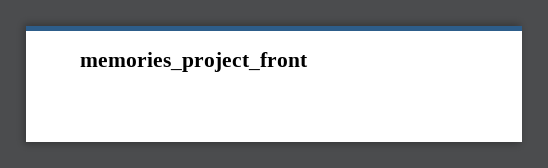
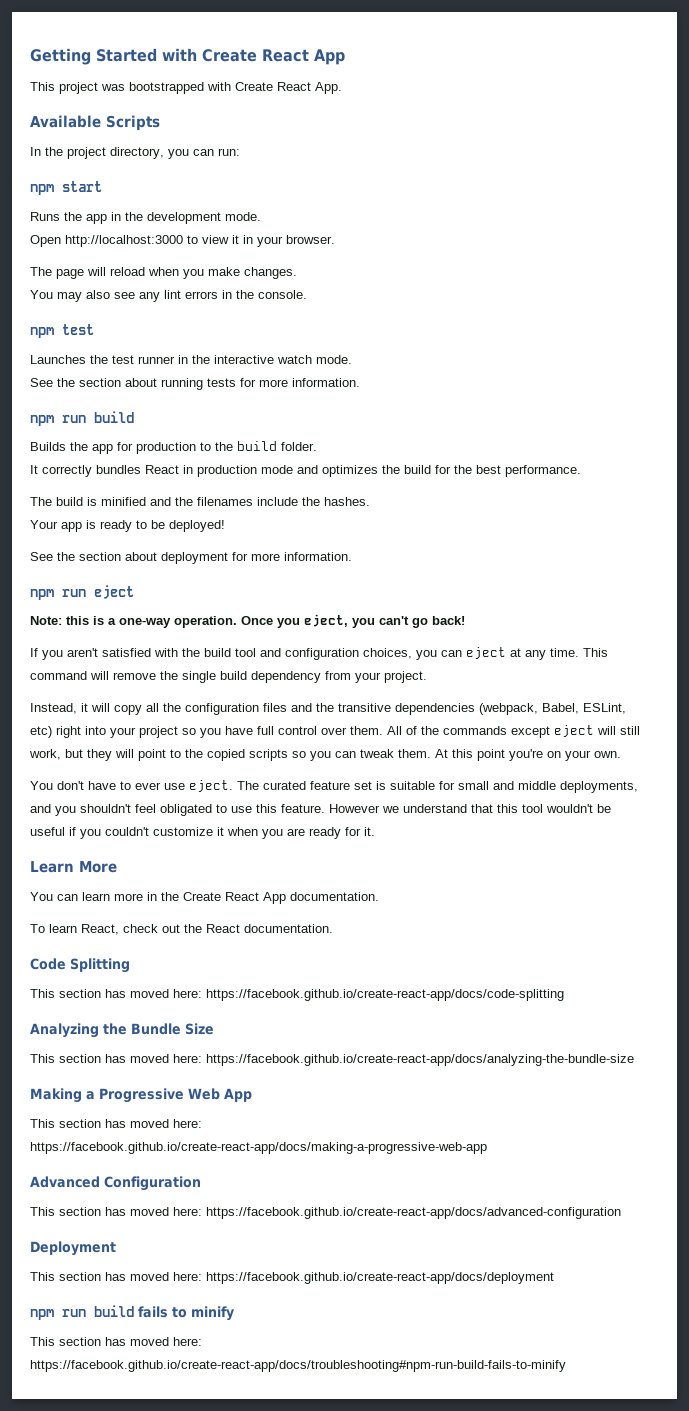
- memories_project_front
+ Getting Started with Create React App
+ This project was bootstrapped with Create React App.
+ Available Scripts
+ In the project directory, you can run:
+ npm start
+ Runs the app in the development mode.
+ Open http://localhost:3000 to view it in your browser.
+ The page will reload when you make changes.
+ You may also see any lint errors in the console.
+ npm test
+ Launches the test runner in the interactive watch mode.
+ See the section about running tests for more information.
+ npm run build
+ Builds the app for production to the build folder.
+ It correctly bundles React in production mode and optimizes the build for the best performance.
+ The build is minified and the filenames include the hashes.
+ Your app is ready to be deployed!
+ See the section about deployment for more information.
+ npm run eject
+ Note: this is a one-way operation. Once you eject, you can't go back!
+ If you aren't satisfied with the build tool and configuration choices, you can eject at any time. This command will remove the single build dependency from your project.
+ Instead, it will copy all the configuration files and the transitive dependencies (webpack, Babel, ESLint, etc) right into your project so you have full control over them. All of the commands except eject will still work, but they will point to the copied scripts so you can tweak them. At this point you're on your own.
+ You don't have to ever use eject. The curated feature set is suitable for small and middle deployments, and you shouldn't feel obligated to use this feature. However we understand that this tool wouldn't be useful if you couldn't customize it when you are ready for it.
+ Learn More
+ You can learn more in the Create React App documentation.
+ To learn React, check out the React documentation.
+ Code Splitting
+ This section has moved here: https://facebook.github.io/create-react-app/docs/code-splitting
+ Analyzing the Bundle Size
+ This section has moved here: https://facebook.github.io/create-react-app/docs/analyzing-the-bundle-size
+ Making a Progressive Web App
+ This section has moved here: https://facebook.github.io/create-react-app/docs/making-a-progressive-web-app
+ Advanced Configuration
+ This section has moved here: https://facebook.github.io/create-react-app/docs/advanced-configuration
+ Deployment
+ This section has moved here: https://facebook.github.io/create-react-app/docs/deployment
+ npm run build fails to minify
+ This section has moved here: https://facebook.github.io/create-react-app/docs/troubleshooting#npm-run-build-fails-to-minify

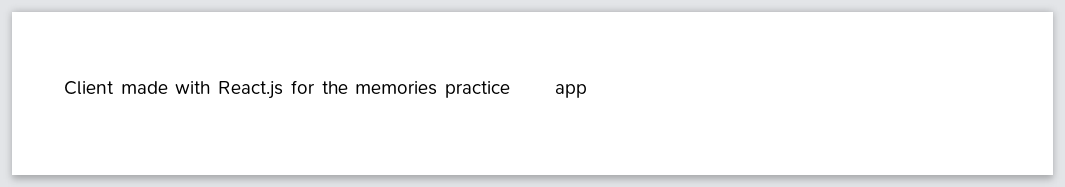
- Getting Started with Create React App
- This project was bootstrapped with Create React App.
- Available Scripts
- In the project directory, you can run:
- npm start
- Runs the app in the development mode.
- Open http://localhost:3000 to view it in your browser.
- The page will reload when you make changes.
- You may also see any lint errors in the console.
- npm test
- Launches the test runner in the interactive watch mode.
- See the section about running tests for more information.
- npm run build
- Builds the app for production to the build folder.
- It correctly bundles React in production mode and optimizes the build for the best performance.
- The build is minified and the filenames include the hashes.
- Your app is ready to be deployed!
- See the section about deployment for more information.
- npm run eject
- Note: this is a one-way operation. Once you eject, you can't go back!
- If you aren't satisfied with the build tool and configuration choices, you can eject at any time. This command will remove the single build dependency from your project.
- Instead, it will copy all the configuration files and the transitive dependencies (webpack, Babel, ESLint, etc) right into your project so you have full control over them. All of the commands except eject will still work, but they will point to the copied scripts so you can tweak them. At this point you're on your own.
- You don't have to ever use eject. The curated feature set is suitable for small and middle deployments, and you shouldn't feel obligated to use this feature. However we understand that this tool wouldn't be useful if you couldn't customize it when you are ready for it.
- Learn More
- You can learn more in the Create React App documentation.
- To learn React, check out the React documentation.
- Code Splitting
- This section has moved here: https://facebook.github.io/create-react-app/docs/code-splitting
- Analyzing the Bundle Size
- This section has moved here: https://facebook.github.io/create-react-app/docs/analyzing-the-bundle-size
- Making a Progressive Web App
- This section has moved here: https://facebook.github.io/create-react-app/docs/making-a-progressive-web-app
- Advanced Configuration
- This section has moved here: https://facebook.github.io/create-react-app/docs/advanced-configuration
- Deployment
- This section has moved here: https://facebook.github.io/create-react-app/docs/deployment
- npm run build fails to minify
- This section has moved here: https://facebook.github.io/create-react-app/docs/troubleshooting#npm-run-build-fails-to-minify
+ Client made with React.js for the memories practice app

